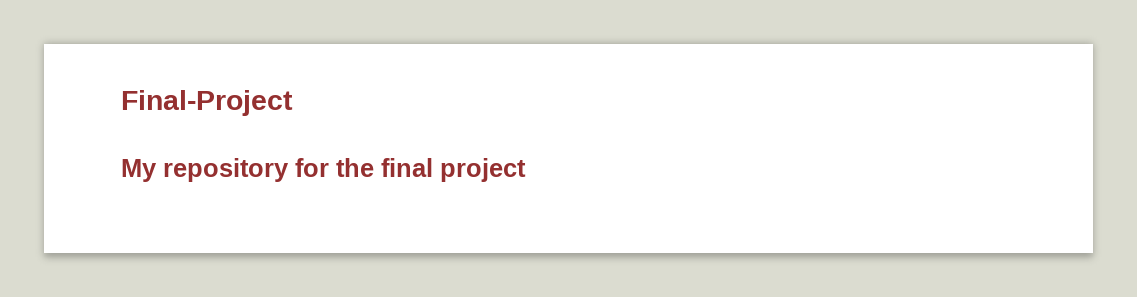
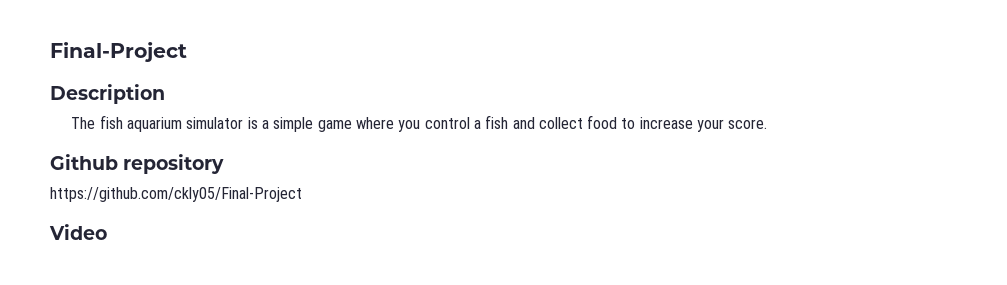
- My repository for the final project
+ Description
+ The fish aquarium simulator is a simple game where you control a fish and collect food to increase your score.
+ Github repository
+ https://github.com/ckly05/Final-Project
+ Video

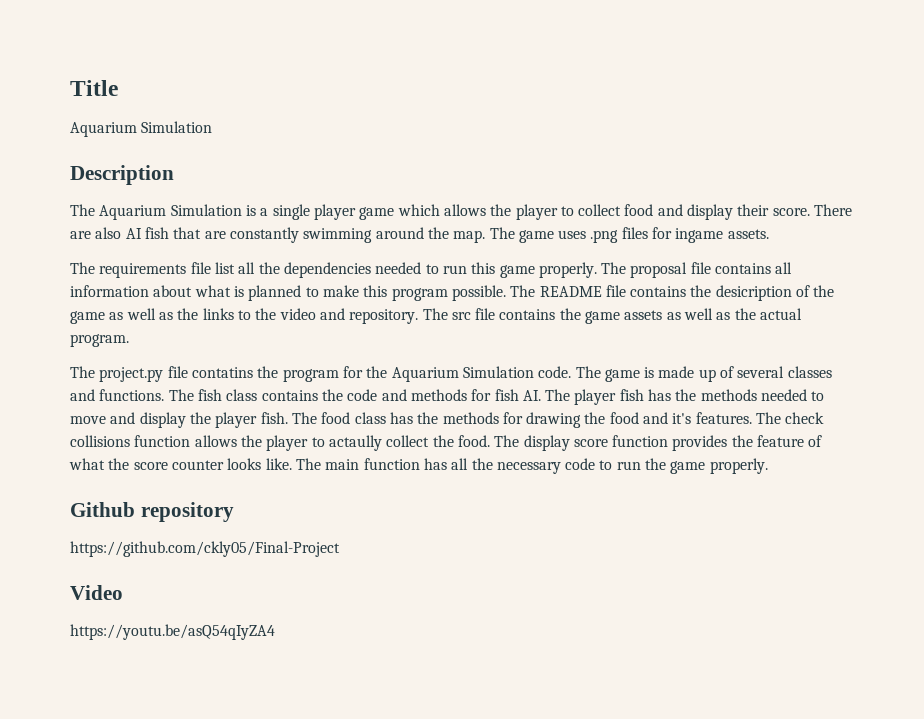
- Final-Project
+ Title
+ Aquarium Simulation
- The fish aquarium simulator is a simple game where you control a fish and collect food to increase your score.
+ The Aquarium Simulation is a single player game which allows the player to collect food and display their score. There are also AI fish that are constantly swimming around the map. The game uses .png files for ingame assets.
+ The requirements file list all the dependencies needed to run this game properly. The proposal file contains all information about what is planned to make this program possible. The README file contains the desicription of the game as well as the links to the video and repository. The src file contains the game assets as well as the actual program.
+ The project.py file contatins the program for the Aquarium Simulation code. The game is made up of several classes and functions. The fish class contains the code and methods for fish AI. The player fish has the methods needed to move and display the player fish. The food class has the methods for drawing the food and it's features. The check collisions function allows the player to actaully collect the food. The display score function provides the feature of what the score counter looks like. The main function has all the necessary code to run the game properly.
+ https://youtu.be/asQ54qIyZA4

